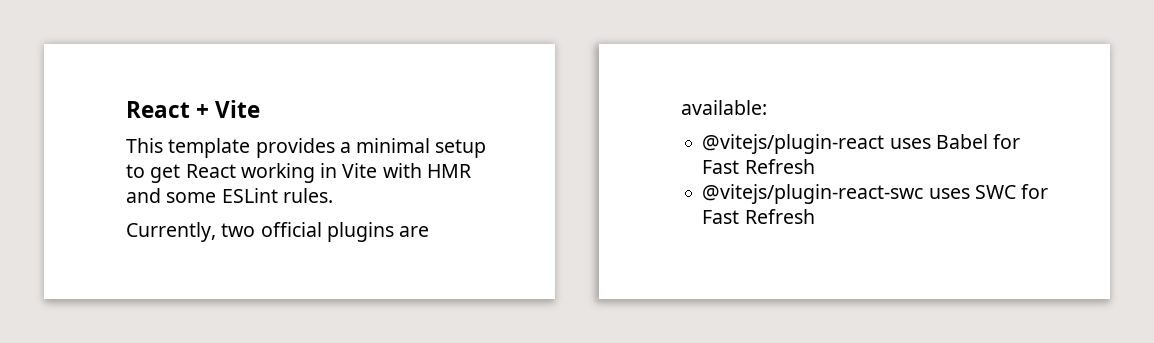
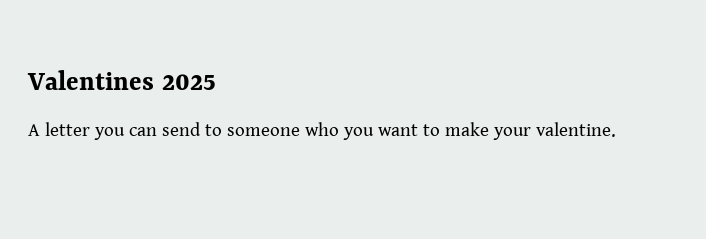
- React + Vite
- This template provides a minimal setup to get React working in Vite with HMR and some ESLint rules.
- Currently, two official plugins are available:
- @vitejs/plugin-react uses Babel for Fast Refresh
- @vitejs/plugin-react-swc uses SWC for Fast Refresh
+ Valentines 2025
+ A letter you can send to someone who you want to make your valentine.

